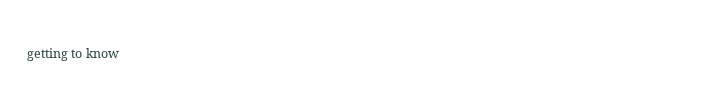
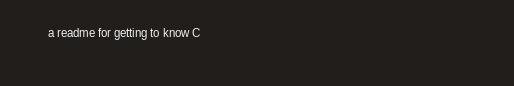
- getting to know
+ a readme for getting to know C

